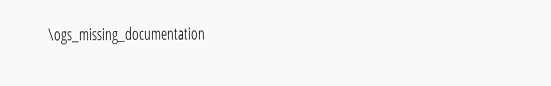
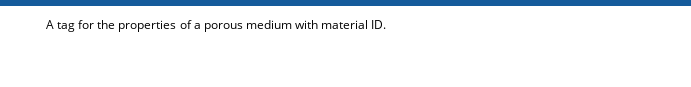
- \ogs_missing_documentation
+ A tag for the properties of a porous medium with material ID.

